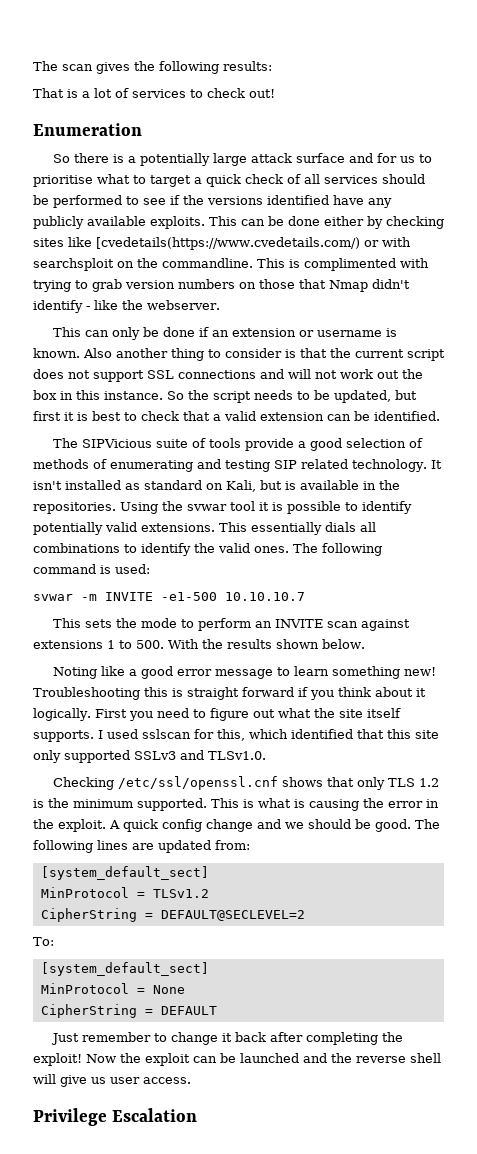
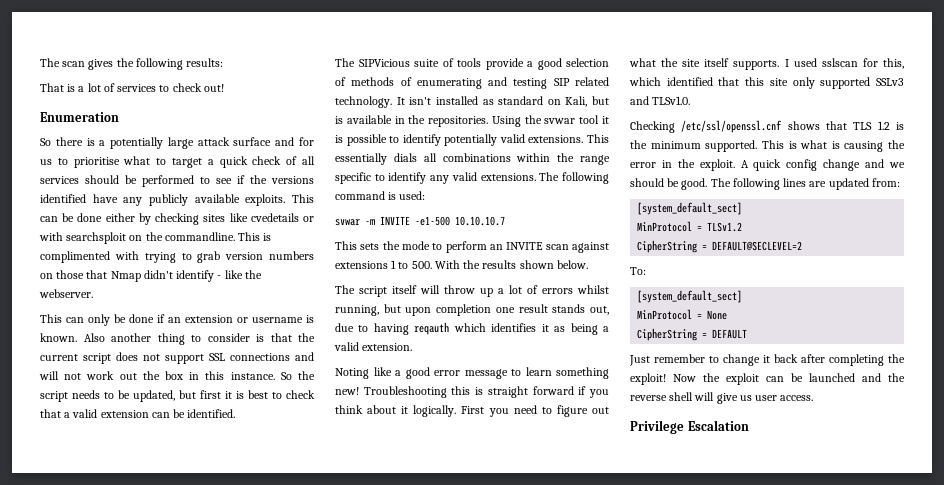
- This can be done either by checking sites like [cvedetails(https://www.cvedetails.com/) or with searchsploit on the commandline.
+ This can be done either by checking sites like cvedetails or with searchsploit on the commandline.
- This essentially dials all combinations to identify the valid ones.
+ This essentially dials all combinations within the range specific to identify any valid extensions.
+ The script itself will throw up a lot of errors whilst running, but upon completion one result stands out, due to having reqauth which identifies it as being a valid extension.
- Checking /etc/ssl/openssl.cnf shows that only TLS 1.2 is the minimum supported.
+ Checking /etc/ssl/openssl.cnf shows that TLS 1.2 is the minimum supported.

